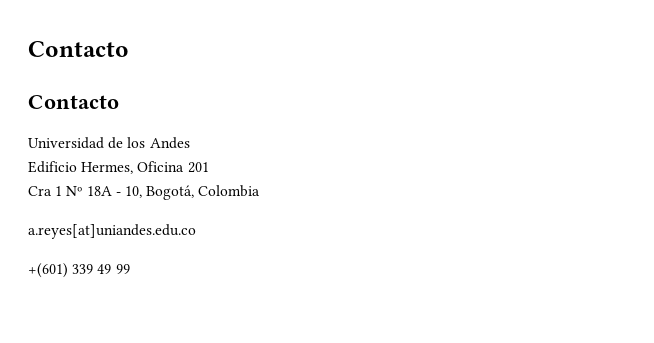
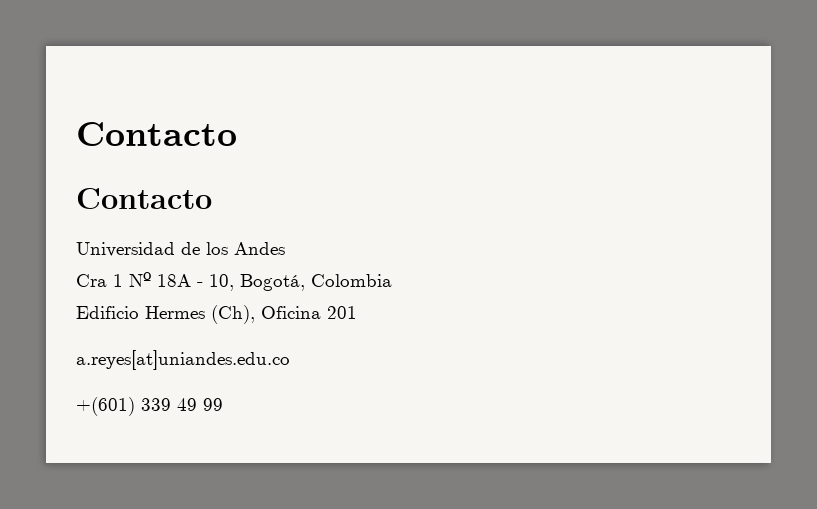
- Edificio Hermes, Oficina 201
+ Edificio Hermes (Ch), Oficina 201

